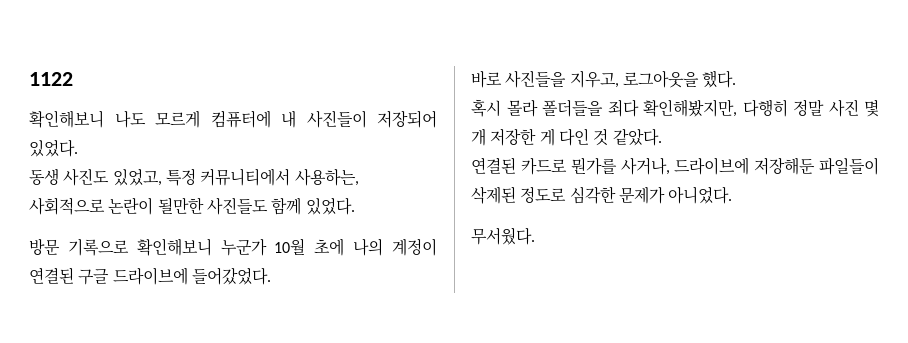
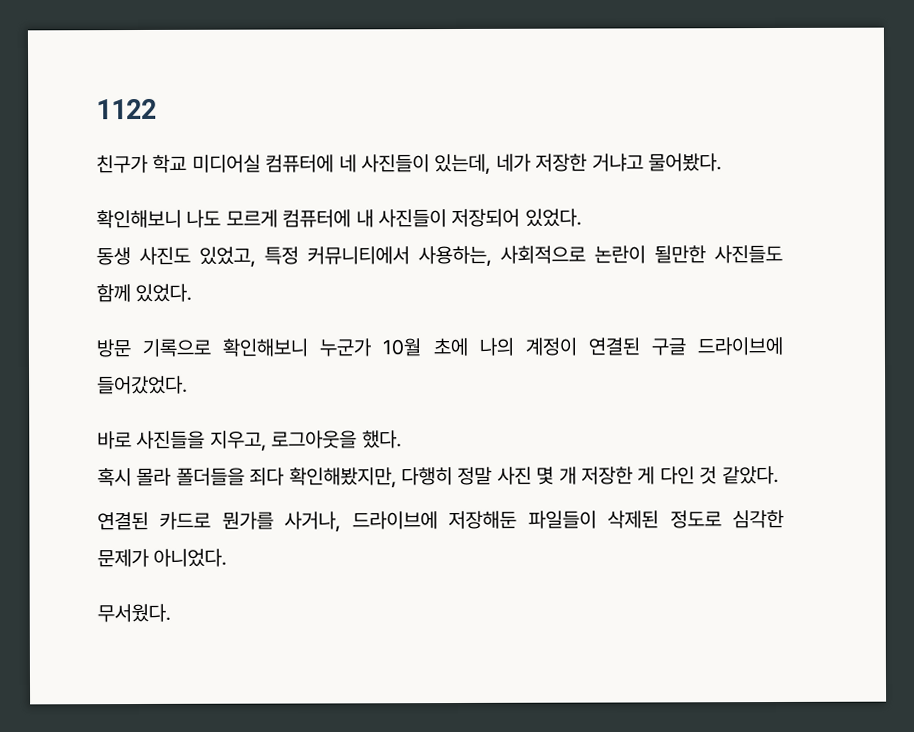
+ 친구가 학교 미디어실 컴퓨터에 네 사진들이 있는데, 네가 저장한 거냐고 물어봤다.

